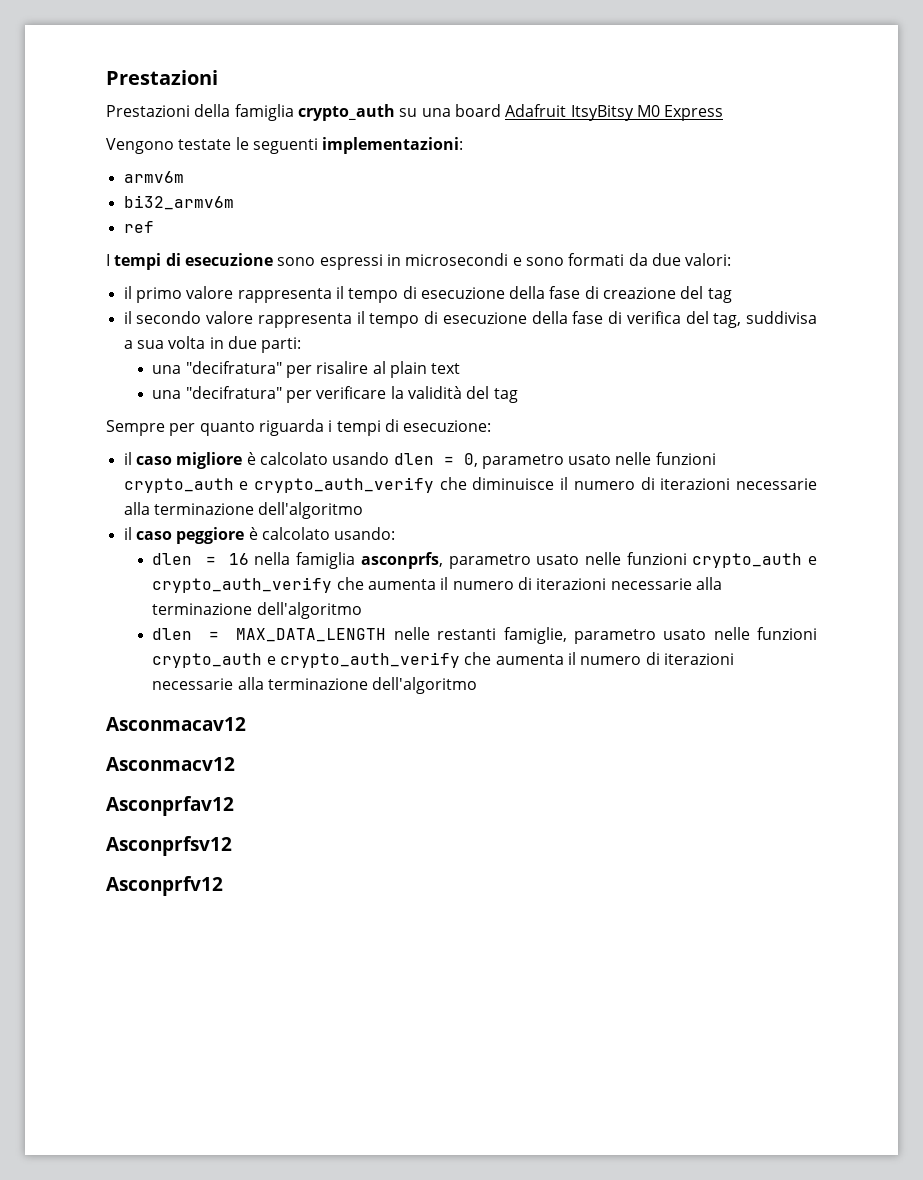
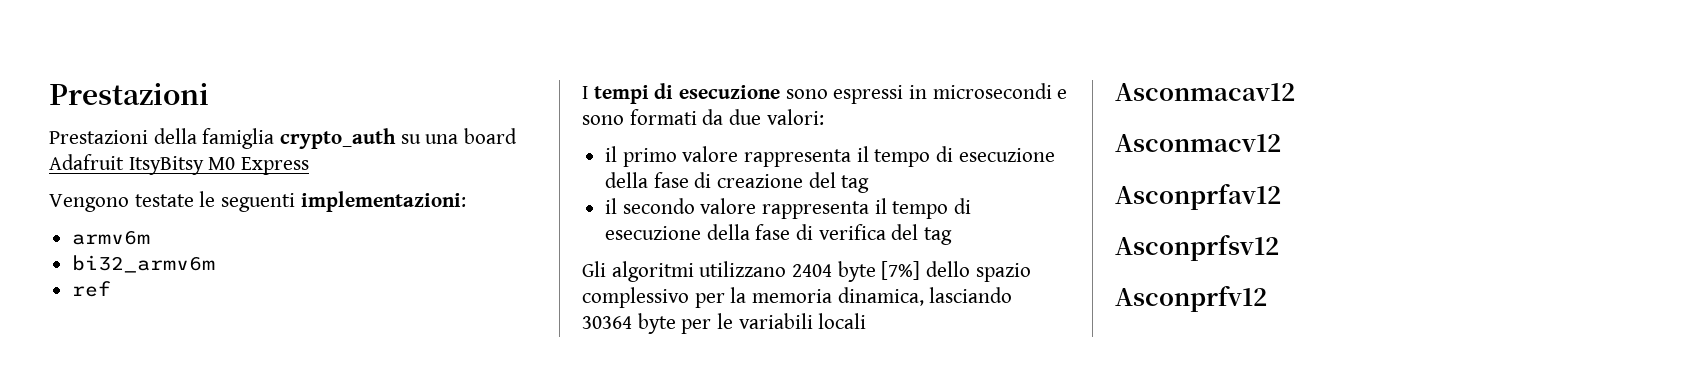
- il secondo valore rappresenta il tempo di esecuzione della fase di verifica del tag, suddivisa a sua volta in due parti:
- una "decifratura" per risalire al plain text
- una "decifratura" per verificare la validità del tag
- Sempre per quanto riguarda i tempi di esecuzione:
- il caso migliore è calcolato usando dlen = 0, parametro usato nelle funzioni crypto_auth e crypto_auth_verify che diminuisce il numero di iterazioni necessarie alla terminazione dell'algoritmo
- il caso peggiore è calcolato usando:
- dlen = 16 nella famiglia asconprfs, parametro usato nelle funzioni crypto_auth e crypto_auth_verify che aumenta il numero di iterazioni necessarie alla terminazione dell'algoritmo
- dlen = MAX_DATA_LENGTH nelle restanti famiglie, parametro usato nelle funzioni crypto_auth e crypto_auth_verify che aumenta il numero di iterazioni necessarie alla terminazione dell'algoritmo
+ il secondo valore rappresenta il tempo di esecuzione della fase di verifica del tag
+ Gli algoritmi utilizzano 2404 byte [7%] dello spazio complessivo per la memoria dinamica, lasciando 30364 byte per le variabili locali

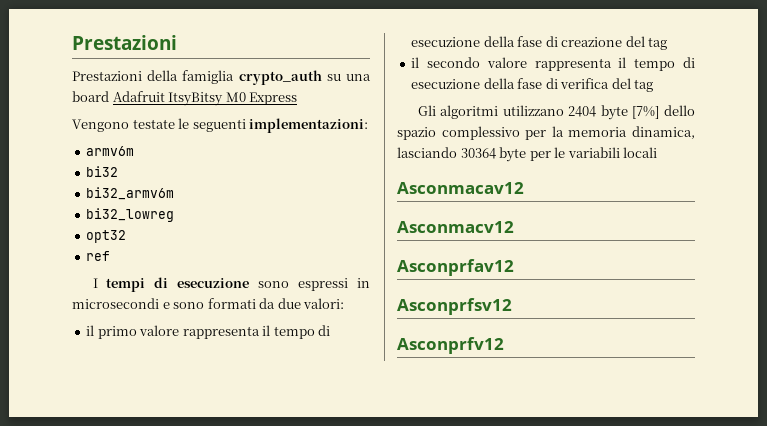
+ bi32
+ bi32_lowreg
+ opt32

